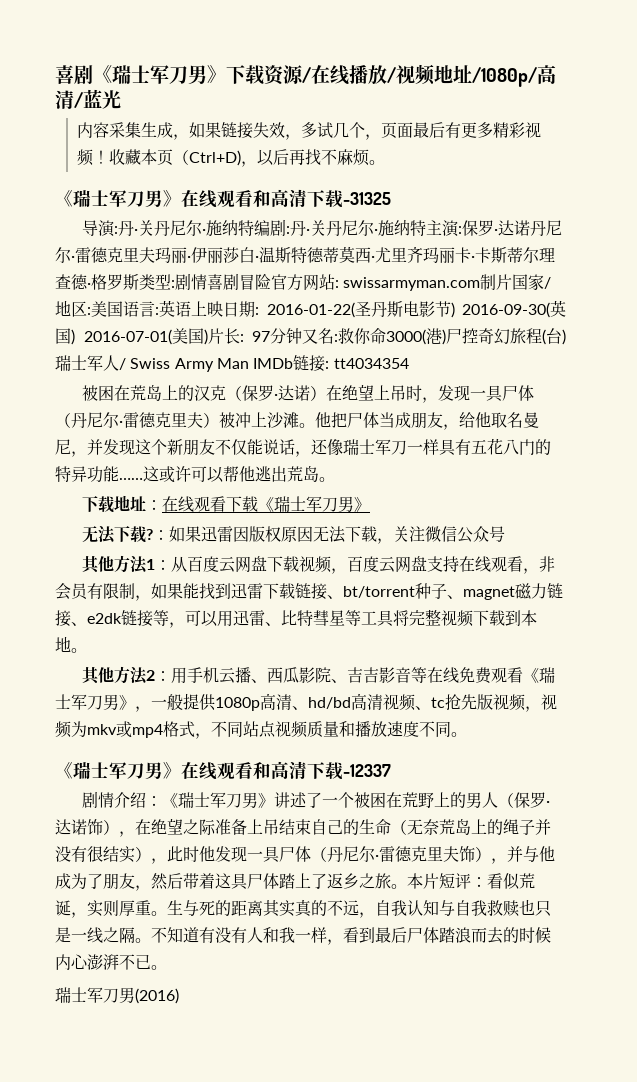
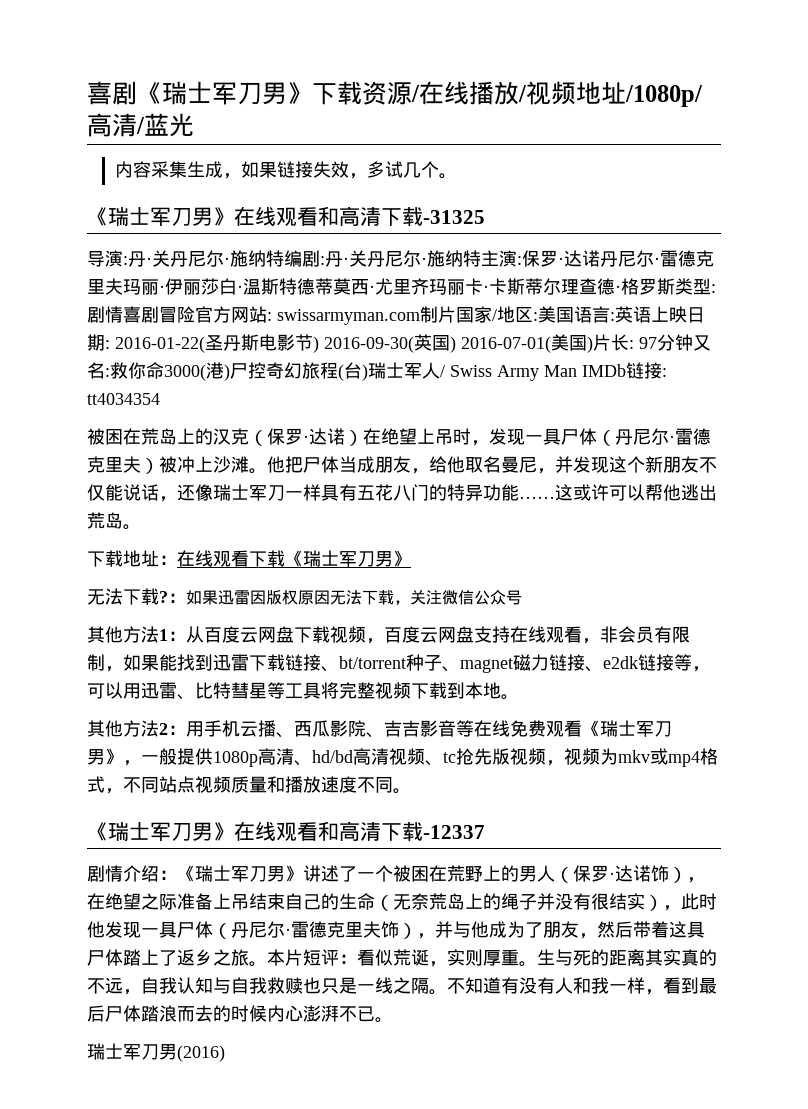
- 内容采集生成，如果链接失效，多试几个，页面最后有更多精彩视频！收藏本页（Ctrl+D)，以后再找不麻烦。
+ 内容采集生成，如果链接失效，多试几个。

